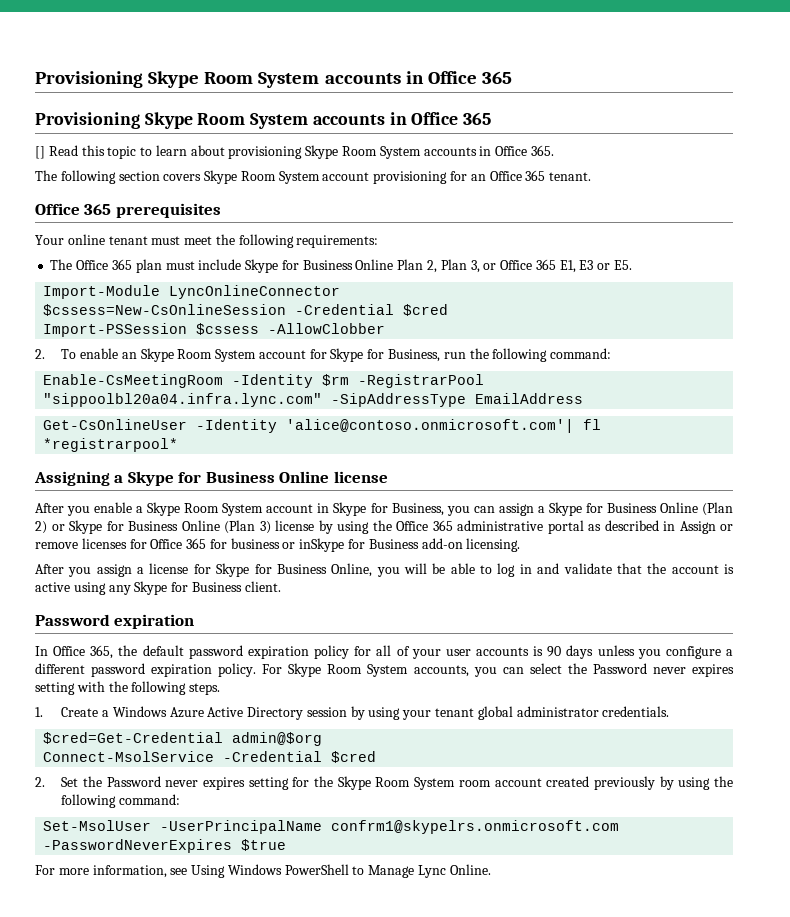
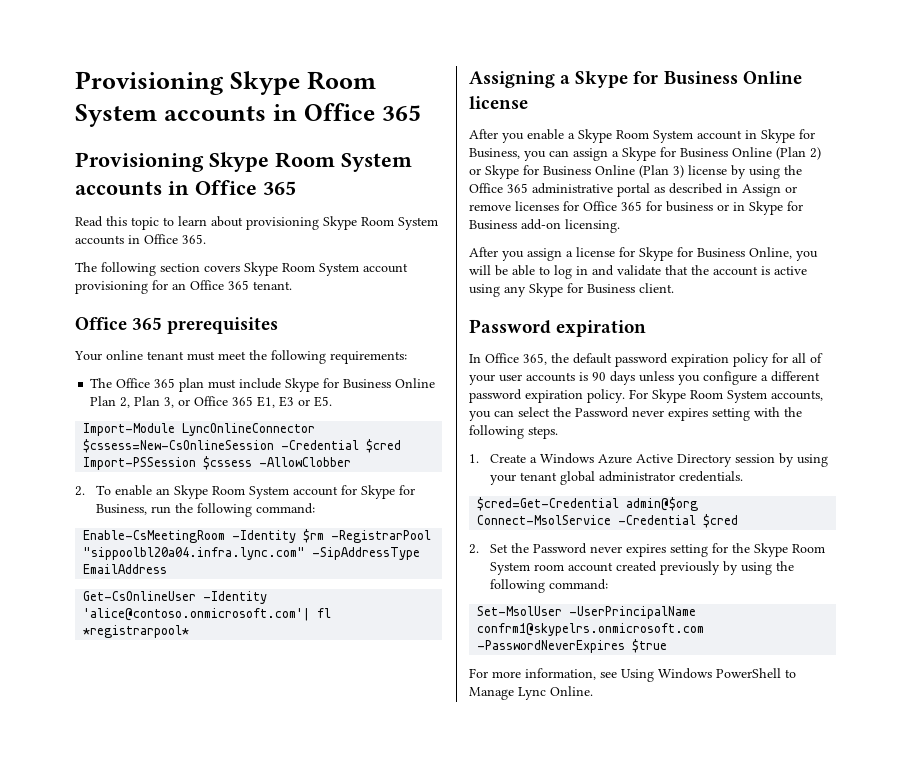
- [] Read this topic to learn about provisioning Skype Room System accounts in Office 365.
+ Read this topic to learn about provisioning Skype Room System accounts in Office 365.
- After you enable a Skype Room System account in Skype for Business, you can assign a Skype for Business Online (Plan 2) or Skype for Business Online (Plan 3) license by using the Office 365 administrative portal as described in Assign or remove licenses for Office 365 for business or inSkype for Business add-on licensing.
+ After you enable a Skype Room System account in Skype for Business, you can assign a Skype for Business Online (Plan 2) or Skype for Business Online (Plan 3) license by using the Office 365 administrative portal as described in Assign or remove licenses for Office 365 for business or in Skype for Business add-on licensing.

